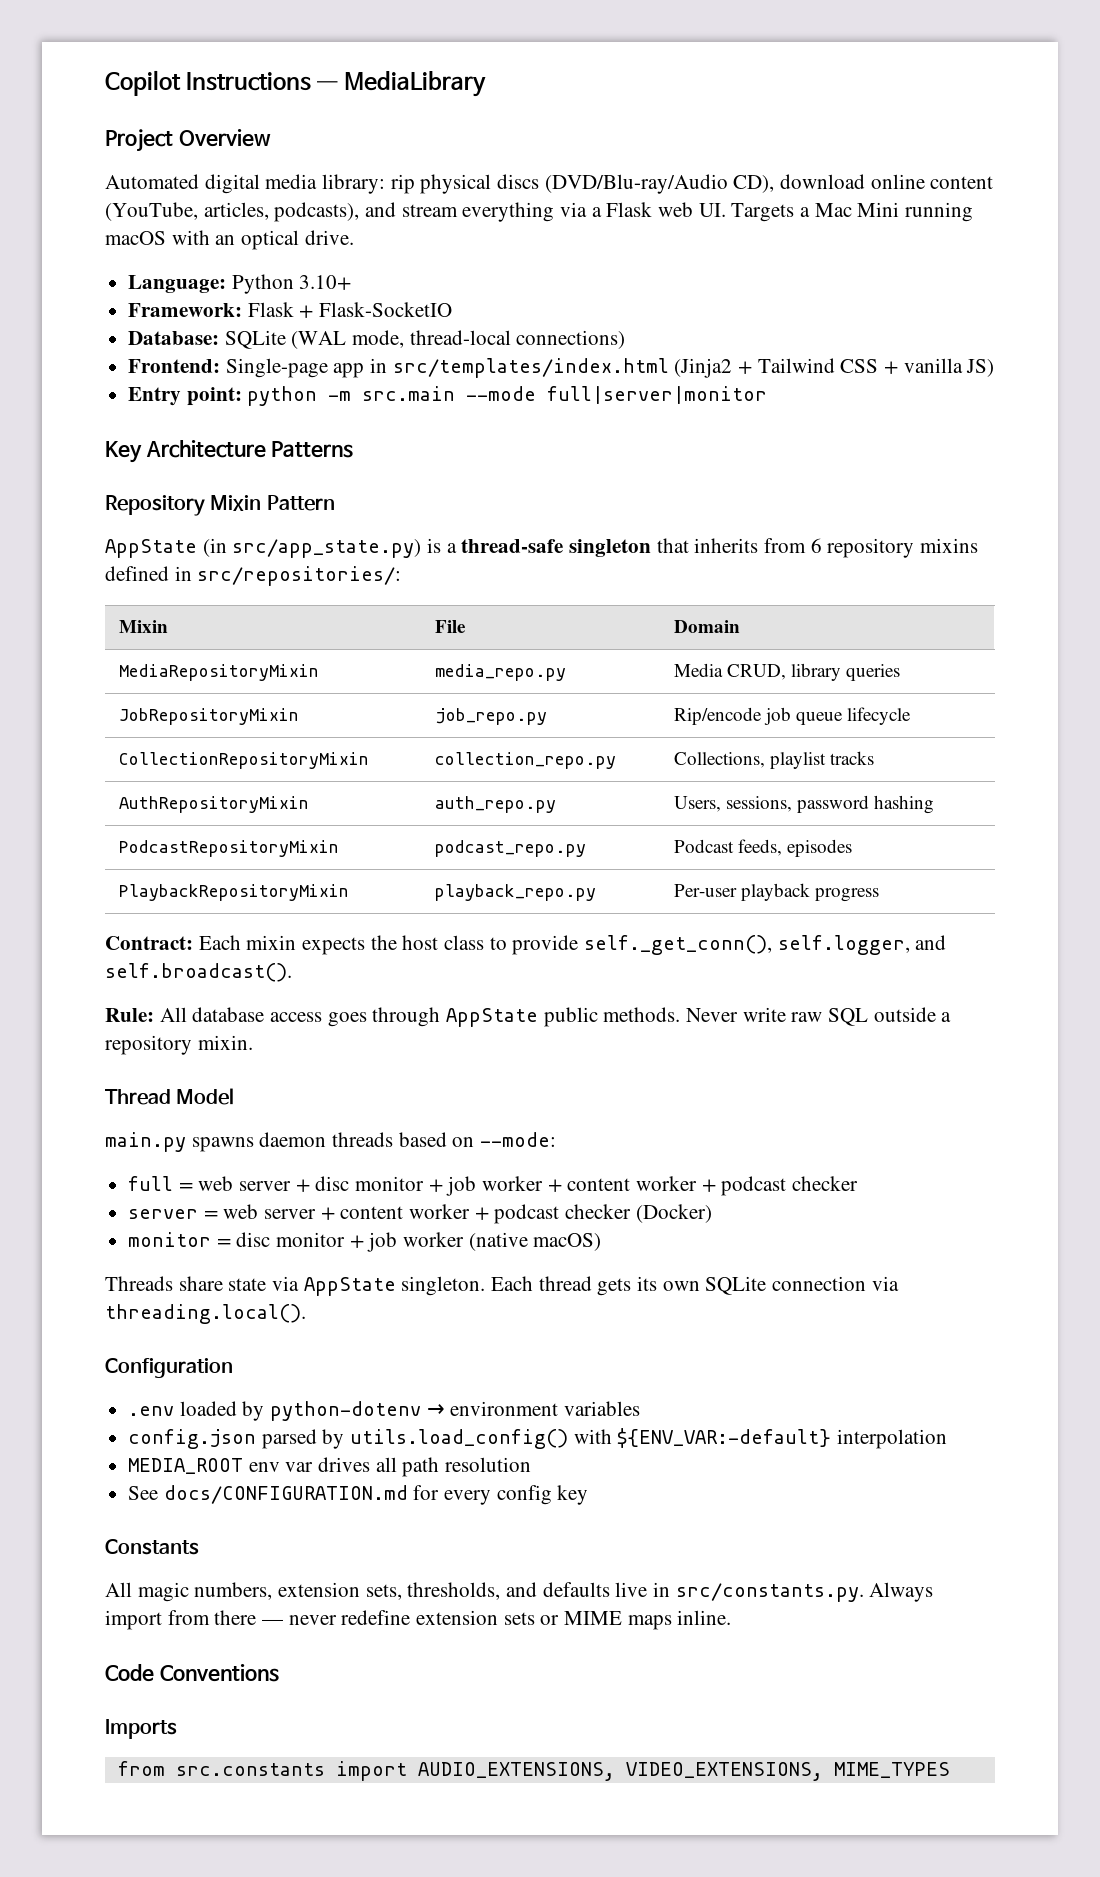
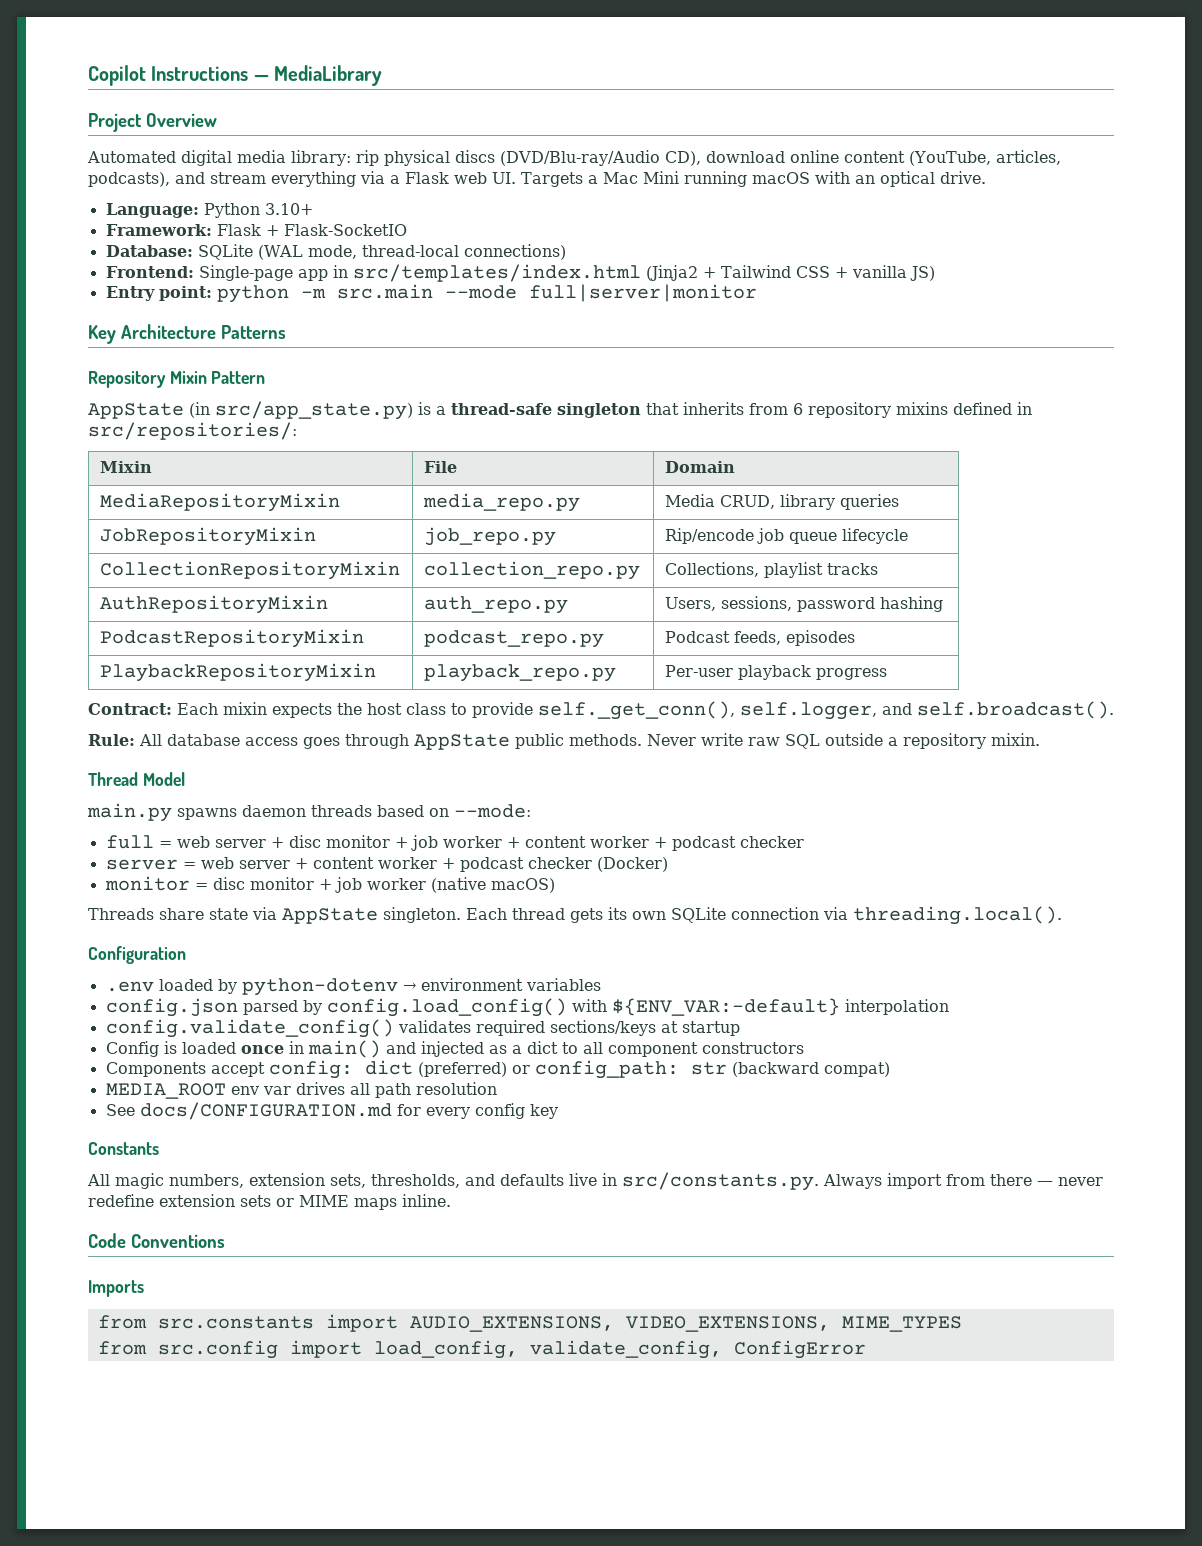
- config.json parsed by utils.load_config() with ${ENV_VAR:-default} interpolation
+ config.json parsed by config.load_config() with ${ENV_VAR:-default} interpolation
+ config.validate_config() validates required sections/keys at startup
+ Config is loaded once in main() and injected as a dict to all component constructors
+ Components accept config: dict (preferred) or config_path: str (backward compat)
+ from src.config import load_config, validate_config, ConfigError

